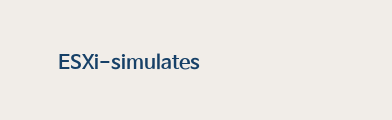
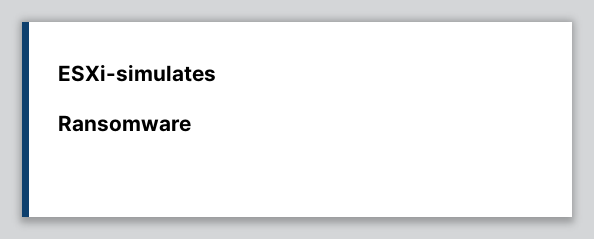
+ Ransomware

